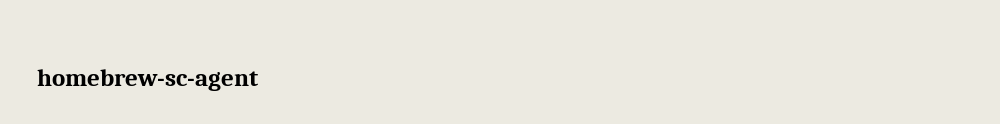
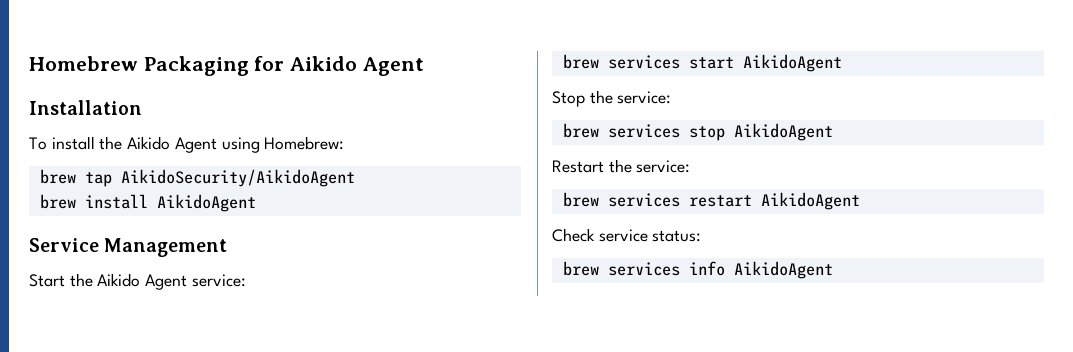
- homebrew-sc-agent
+ Homebrew Packaging for Aikido Agent
+ Installation
+ To install the Aikido Agent using Homebrew:
+ brew tap AikidoSecurity/AikidoAgent
+ brew install AikidoAgent
+ Service Management
+ Start the Aikido Agent service:
+ brew services start AikidoAgent
+ Stop the service:
+ brew services stop AikidoAgent
+ Restart the service:
+ brew services restart AikidoAgent
+ Check service status:
+ brew services info AikidoAgent

